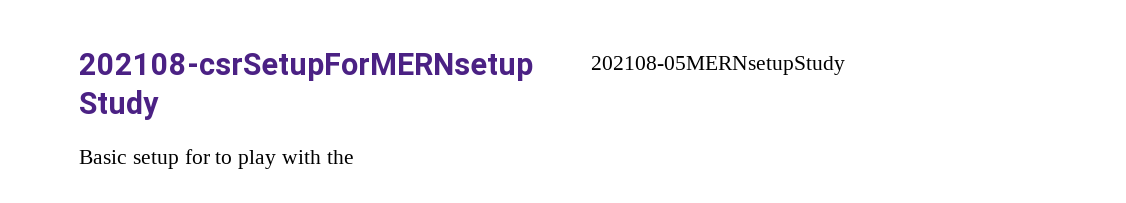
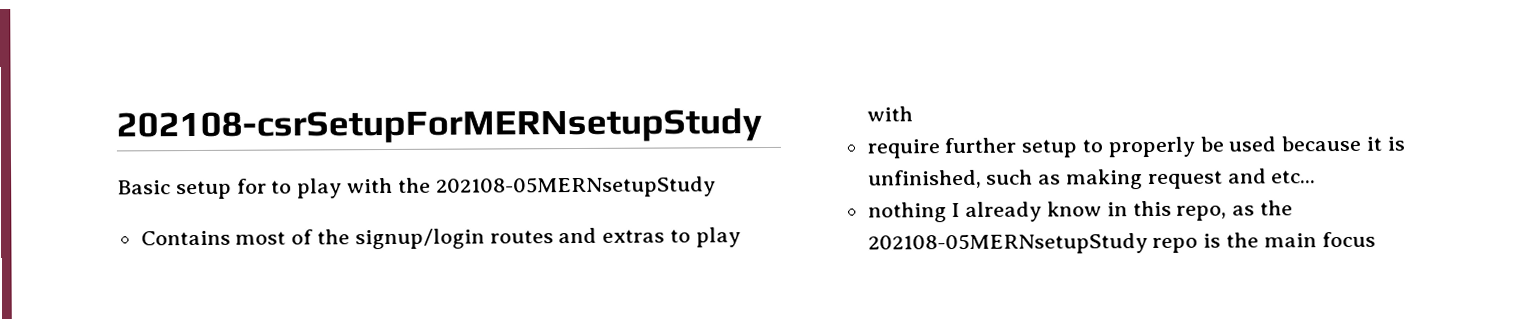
+ Contains most of the signup/login routes and extras to play with
+ require further setup to properly be used because it is unfinished, such as making request and etc...
+ nothing I already know in this repo, as the 202108-05MERNsetupStudy repo is the main focus

